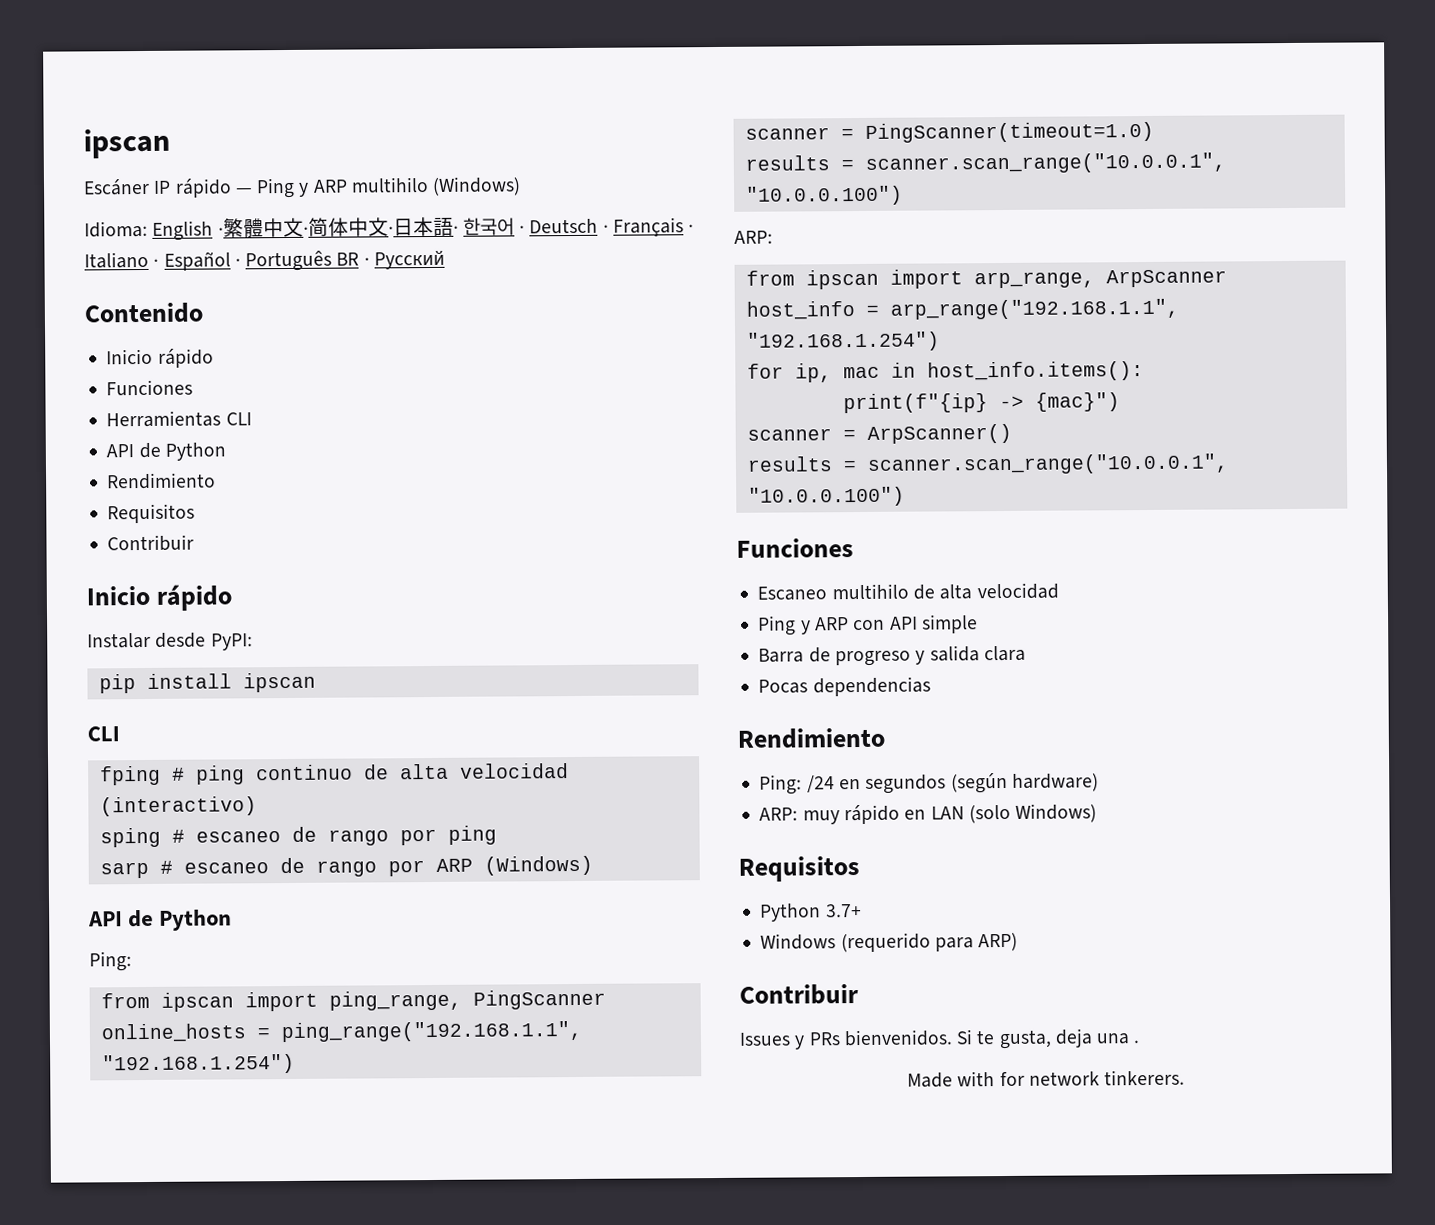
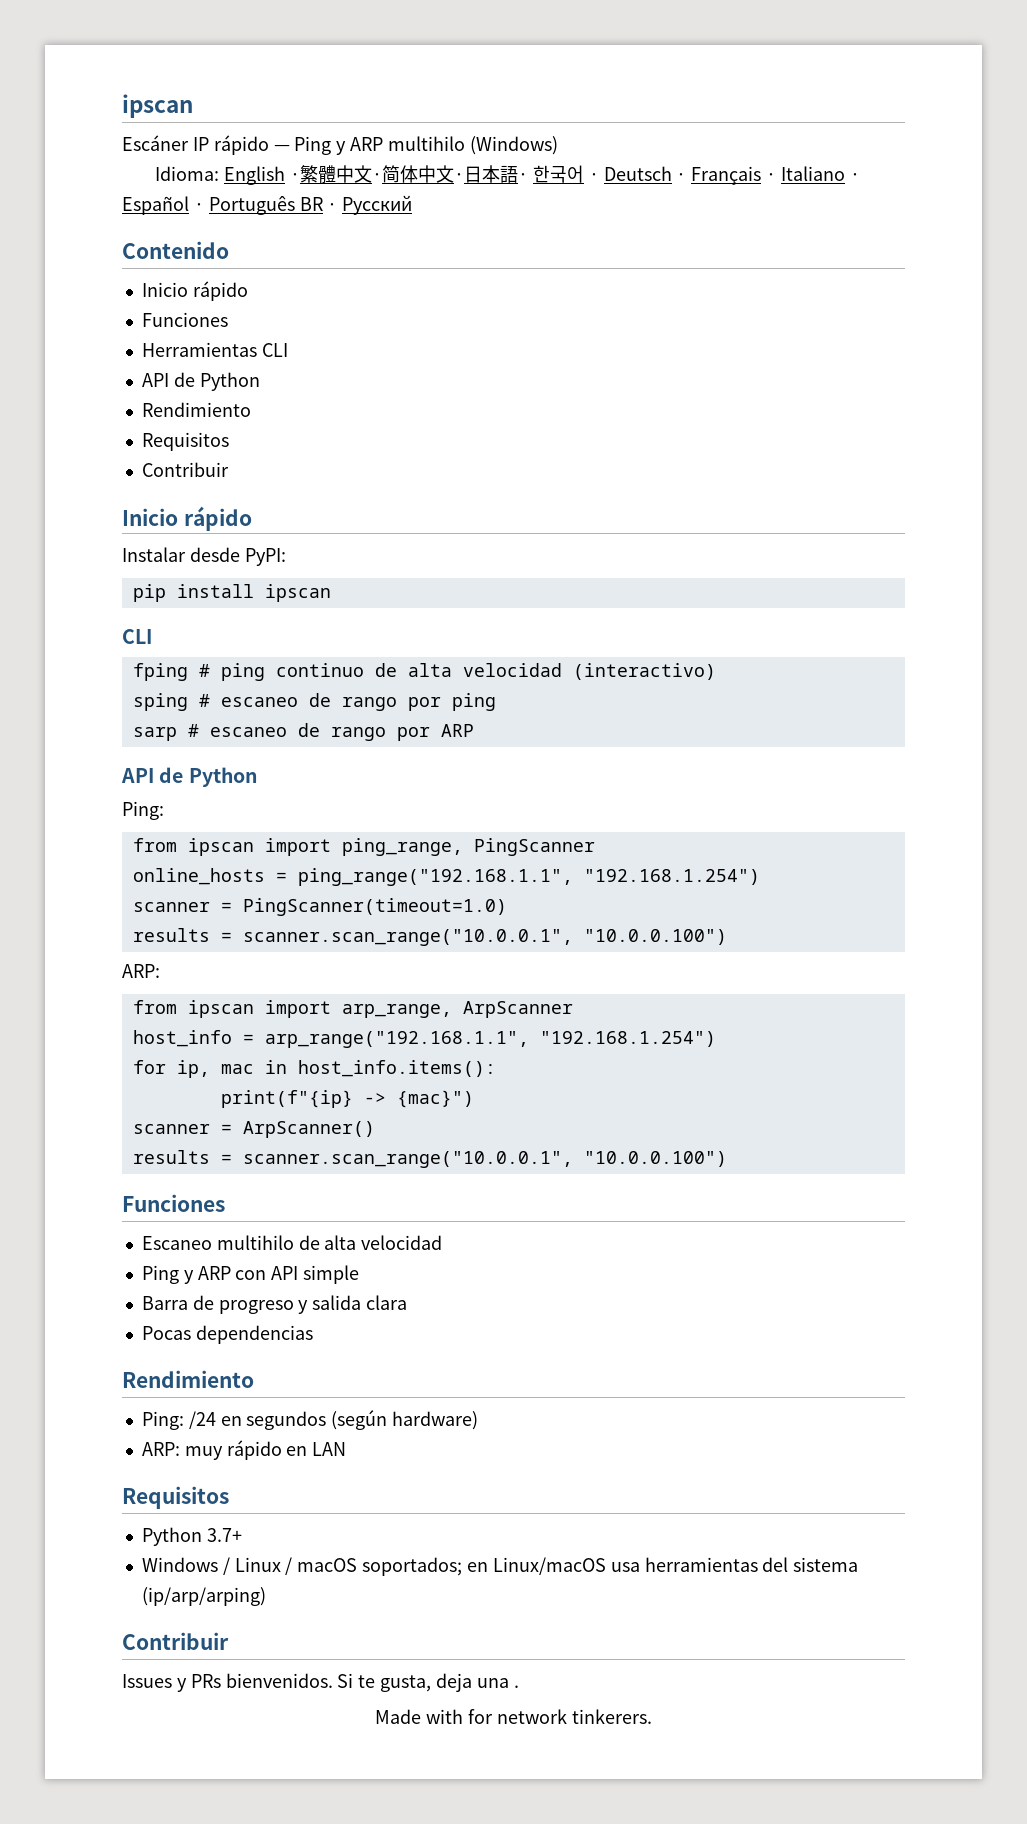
- sarp # escaneo de rango por ARP (Windows)
+ sarp # escaneo de rango por ARP
- ARP: muy rápido en LAN (solo Windows)
+ ARP: muy rápido en LAN
- Windows (requerido para ARP)
+ Windows / Linux / macOS soportados; en Linux/macOS usa herramientas del sistema (ip/arp/arping)

